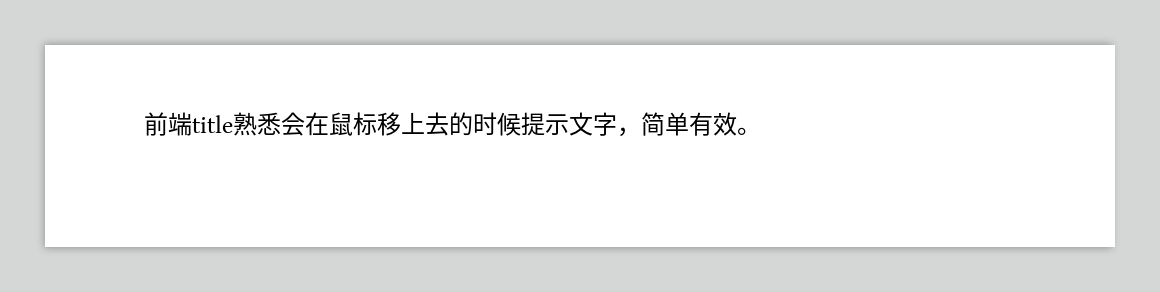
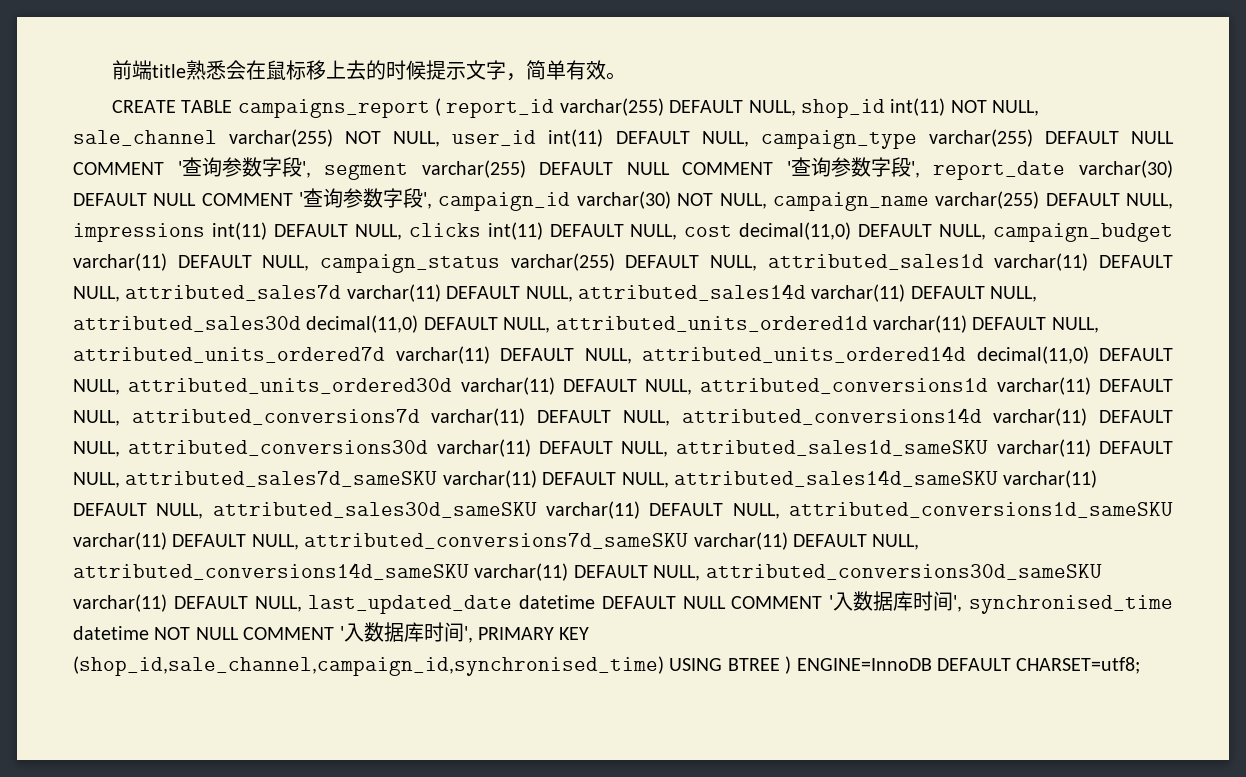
+ CREATE TABLE campaigns_report ( report_id varchar(255) DEFAULT NULL, shop_id int(11) NOT NULL, sale_channel varchar(255) NOT NULL, user_id int(11) DEFAULT NULL, campaign_type varchar(255) DEFAULT NULL COMMENT '查询参数字段', segment varchar(255) DEFAULT NULL COMMENT '查询参数字段', report_date varchar(30) DEFAULT NULL COMMENT '查询参数字段', campaign_id varchar(30) NOT NULL, campaign_name varchar(255) DEFAULT NULL, impressions int(11) DEFAULT NULL, clicks int(11) DEFAULT NULL, cost decimal(11,0) DEFAULT NULL, campaign_budget varchar(11) DEFAULT NULL, campaign_status varchar(255) DEFAULT NULL, attributed_sales1d varchar(11) DEFAULT NULL, attributed_sales7d varchar(11) DEFAULT NULL, attributed_sales14d varchar(11) DEFAULT NULL, attributed_sales30d decimal(11,0) DEFAULT NULL, attributed_units_ordered1d varchar(11) DEFAULT NULL, attributed_units_ordered7d varchar(11) DEFAULT NULL, attributed_units_ordered14d decimal(11,0) DEFAULT NULL, attributed_units_ordered30d varchar(11) DEFAULT NULL, attributed_conversions1d varchar(11) DEFAULT NULL, attributed_conversions7d varchar(11) DEFAULT NULL, attributed_conversions14d varchar(11) DEFAULT NULL, attributed_conversions30d varchar(11) DEFAULT NULL, attributed_sales1d_sameSKU varchar(11) DEFAULT NULL, attributed_sales7d_sameSKU varchar(11) DEFAULT NULL, attributed_sales14d_sameSKU varchar(11) DEFAULT NULL, attributed_sales30d_sameSKU varchar(11) DEFAULT NULL, attributed_conversions1d_sameSKU varchar(11) DEFAULT NULL, attributed_conversions7d_sameSKU varchar(11) DEFAULT NULL, attributed_conversions14d_sameSKU varchar(11) DEFAULT NULL, attributed_conversions30d_sameSKU varchar(11) DEFAULT NULL, last_updated_date datetime DEFAULT NULL COMMENT '入数据库时间', synchronised_time datetime NOT NULL COMMENT '入数据库时间', PRIMARY KEY (shop_id,sale_channel,campaign_id,synchronised_time) USING BTREE ) ENGINE=InnoDB DEFAULT CHARSET=utf8;

